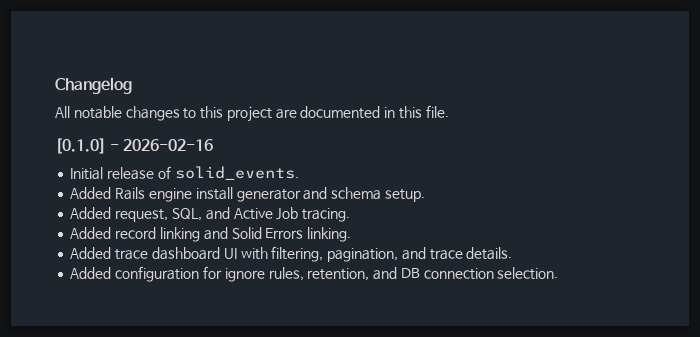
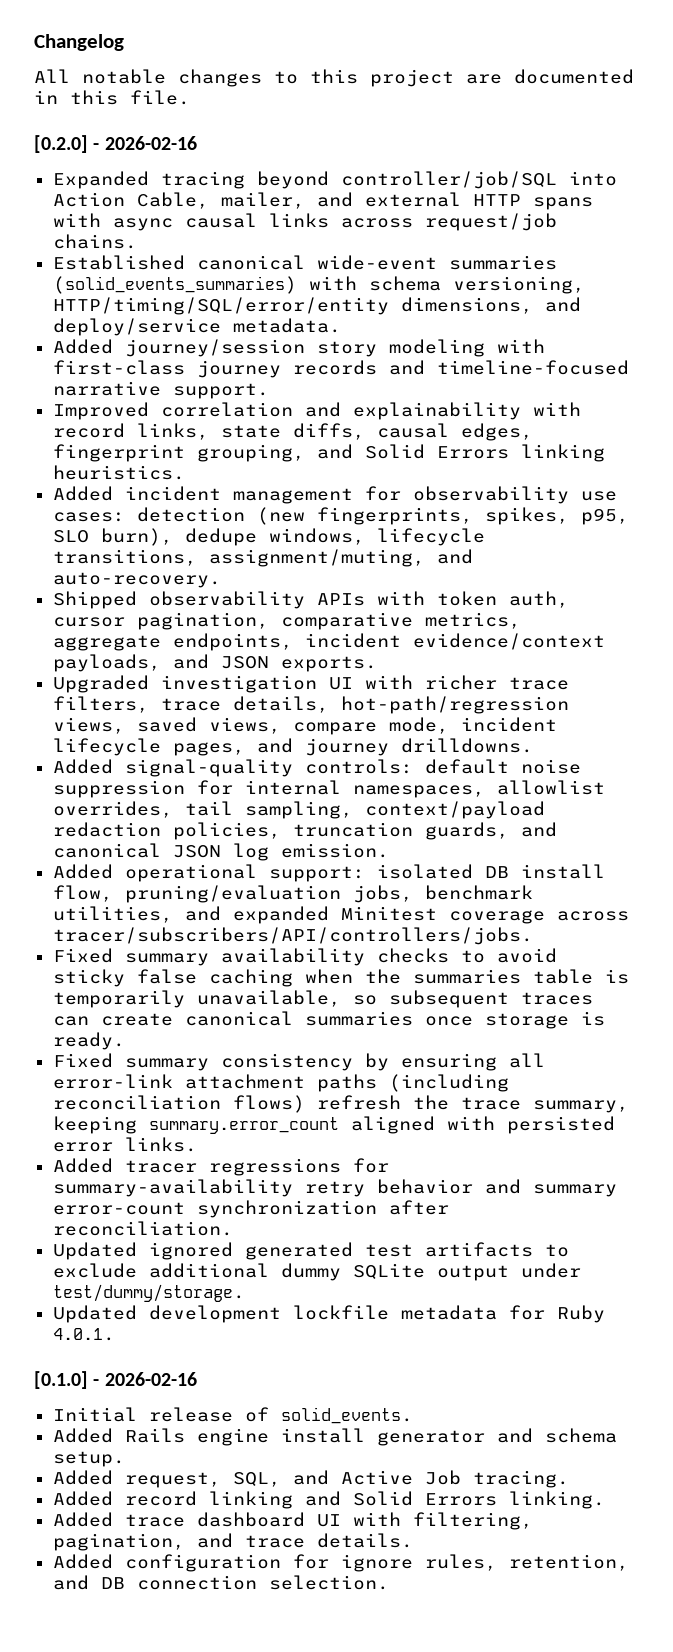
+ [0.2.0] - 2026-02-16
+ Expanded tracing beyond controller/job/SQL into Action Cable, mailer, and external HTTP spans with async causal links across request/job chains.
+ Established canonical wide-event summaries (solid_events_summaries) with schema versioning, HTTP/timing/SQL/error/entity dimensions, and deploy/service metadata.
+ Added journey/session story modeling with first-class journey records and timeline-focused narrative support.
+ Improved correlation and explainability with record links, state diffs, causal edges, fingerprint grouping, and Solid Errors linking heuristics.
+ Added incident management for observability use cases: detection (new fingerprints, spikes, p95, SLO burn), dedupe windows, lifecycle transitions, assignment/muting, and auto-recovery.
+ Shipped observability APIs with token auth, cursor pagination, comparative metrics, aggregate endpoints, incident evidence/context payloads, and JSON exports.
+ Upgraded investigation UI with richer trace filters, trace details, hot-path/regression views, saved views, compare mode, incident lifecycle pages, and journey drilldowns.
+ Added signal-quality controls: default noise suppression for internal namespaces, allowlist overrides, tail sampling, context/payload redaction policies, truncation guards, and canonical JSON log emission.
+ Added operational support: isolated DB install flow, pruning/evaluation jobs, benchmark utilities, and expanded Minitest coverage across tracer/subscribers/API/controllers/jobs.
+ Fixed summary availability checks to avoid sticky false caching when the summaries table is temporarily unavailable, so subsequent traces can create canonical summaries once storage is ready.
+ Fixed summary consistency by ensuring all error-link attachment paths (including reconciliation flows) refresh the trace summary, keeping summary.error_count aligned with persisted error links.
+ Added tracer regressions for summary-availability retry behavior and summary error-count synchronization after reconciliation.
+ Updated ignored generated test artifacts to exclude additional dummy SQLite output under test/dummy/storage.
+ Updated development lockfile metadata for Ruby 4.0.1.

